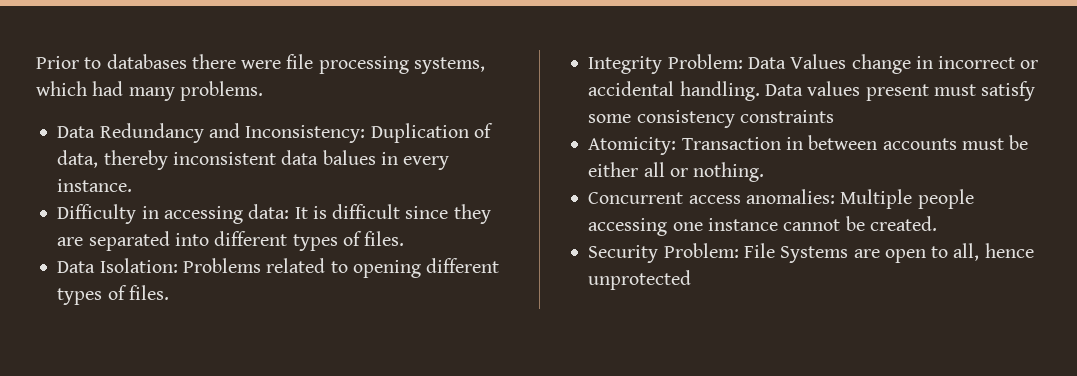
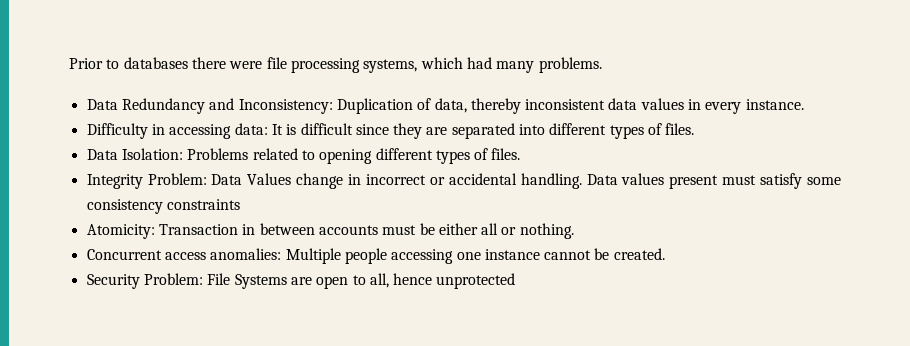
- Data Redundancy and Inconsistency: Duplication of data, thereby inconsistent data balues in every instance.
+ Data Redundancy and Inconsistency: Duplication of data, thereby inconsistent data values in every instance.

